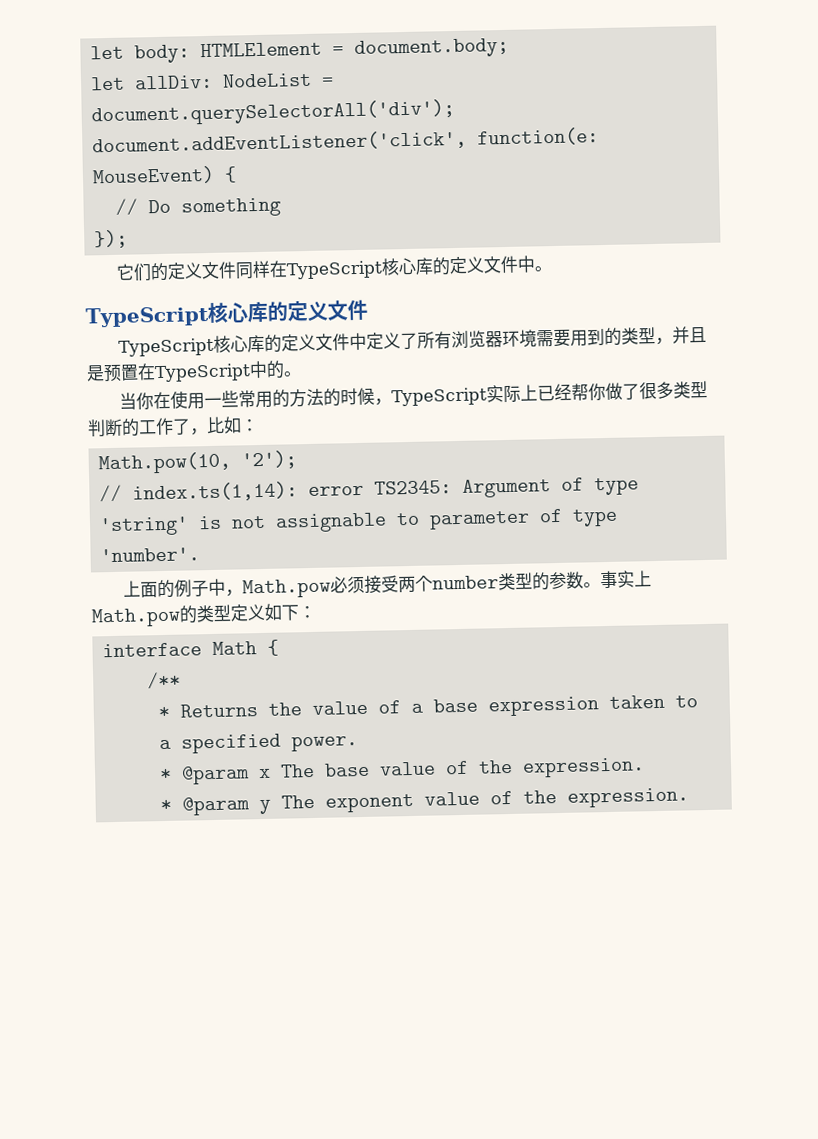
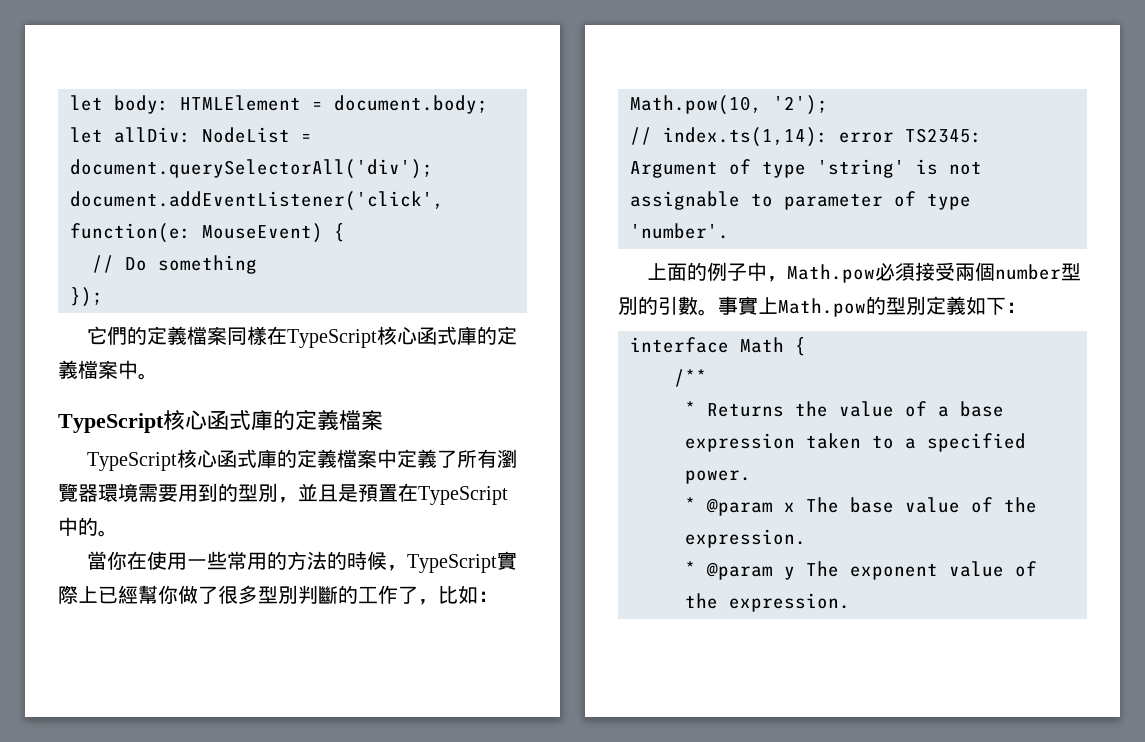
- 它们的定义文件同样在TypeScript核心库的定义文件中。
- TypeScript核心库的定义文件
- TypeScript核心库的定义文件中定义了所有浏览器环境需要用到的类型，并且是预置在TypeScript中的。
+ 它們的定義檔案同樣在TypeScript核心函式庫的定義檔案中。
+ TypeScript核心函式庫的定義檔案
+ TypeScript核心函式庫的定義檔案中定義了所有瀏覽器環境需要用到的型別，並且是預置在TypeScript中的。
- 当你在使用一些常用的方法的时候，TypeScript实际上已经帮你做了很多类型判断的工作了，比如：
+ 當你在使用一些常用的方法的時候，TypeScript實際上已經幫你做了很多型別判斷的工作了，比如：
- 上面的例子中，Math.pow必须接受两个number类型的参数。事实上Math.pow的类型定义如下：
+ 上面的例子中，Math.pow必須接受兩個number型別的引數。事實上Math.pow的型別定義如下：

